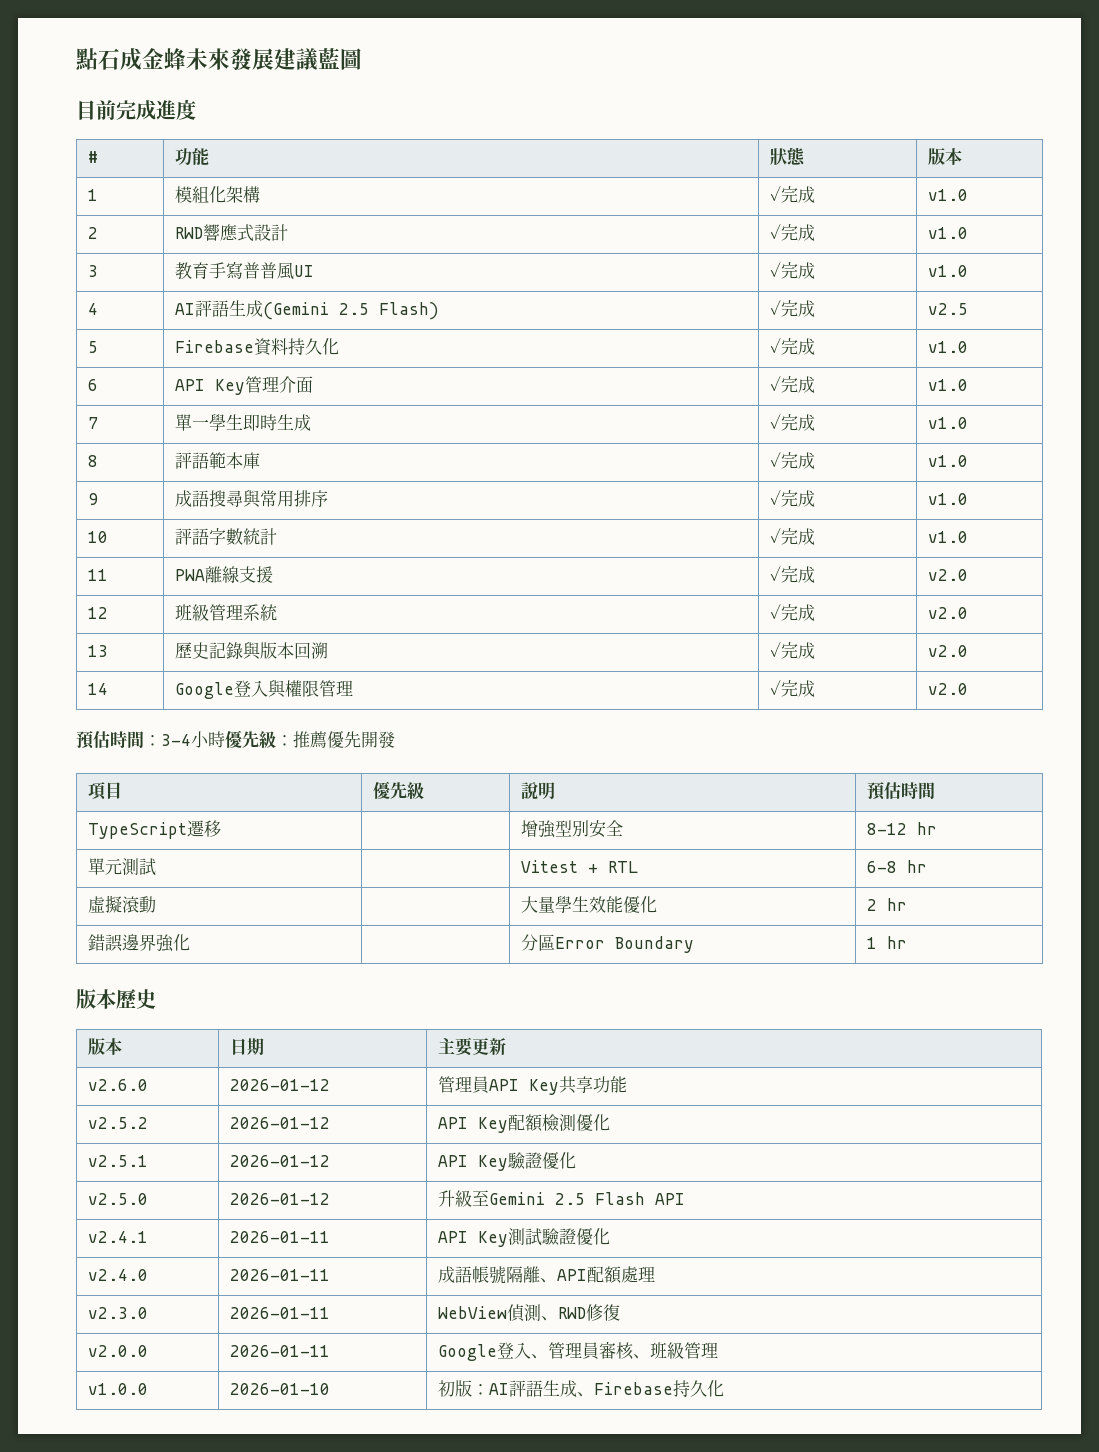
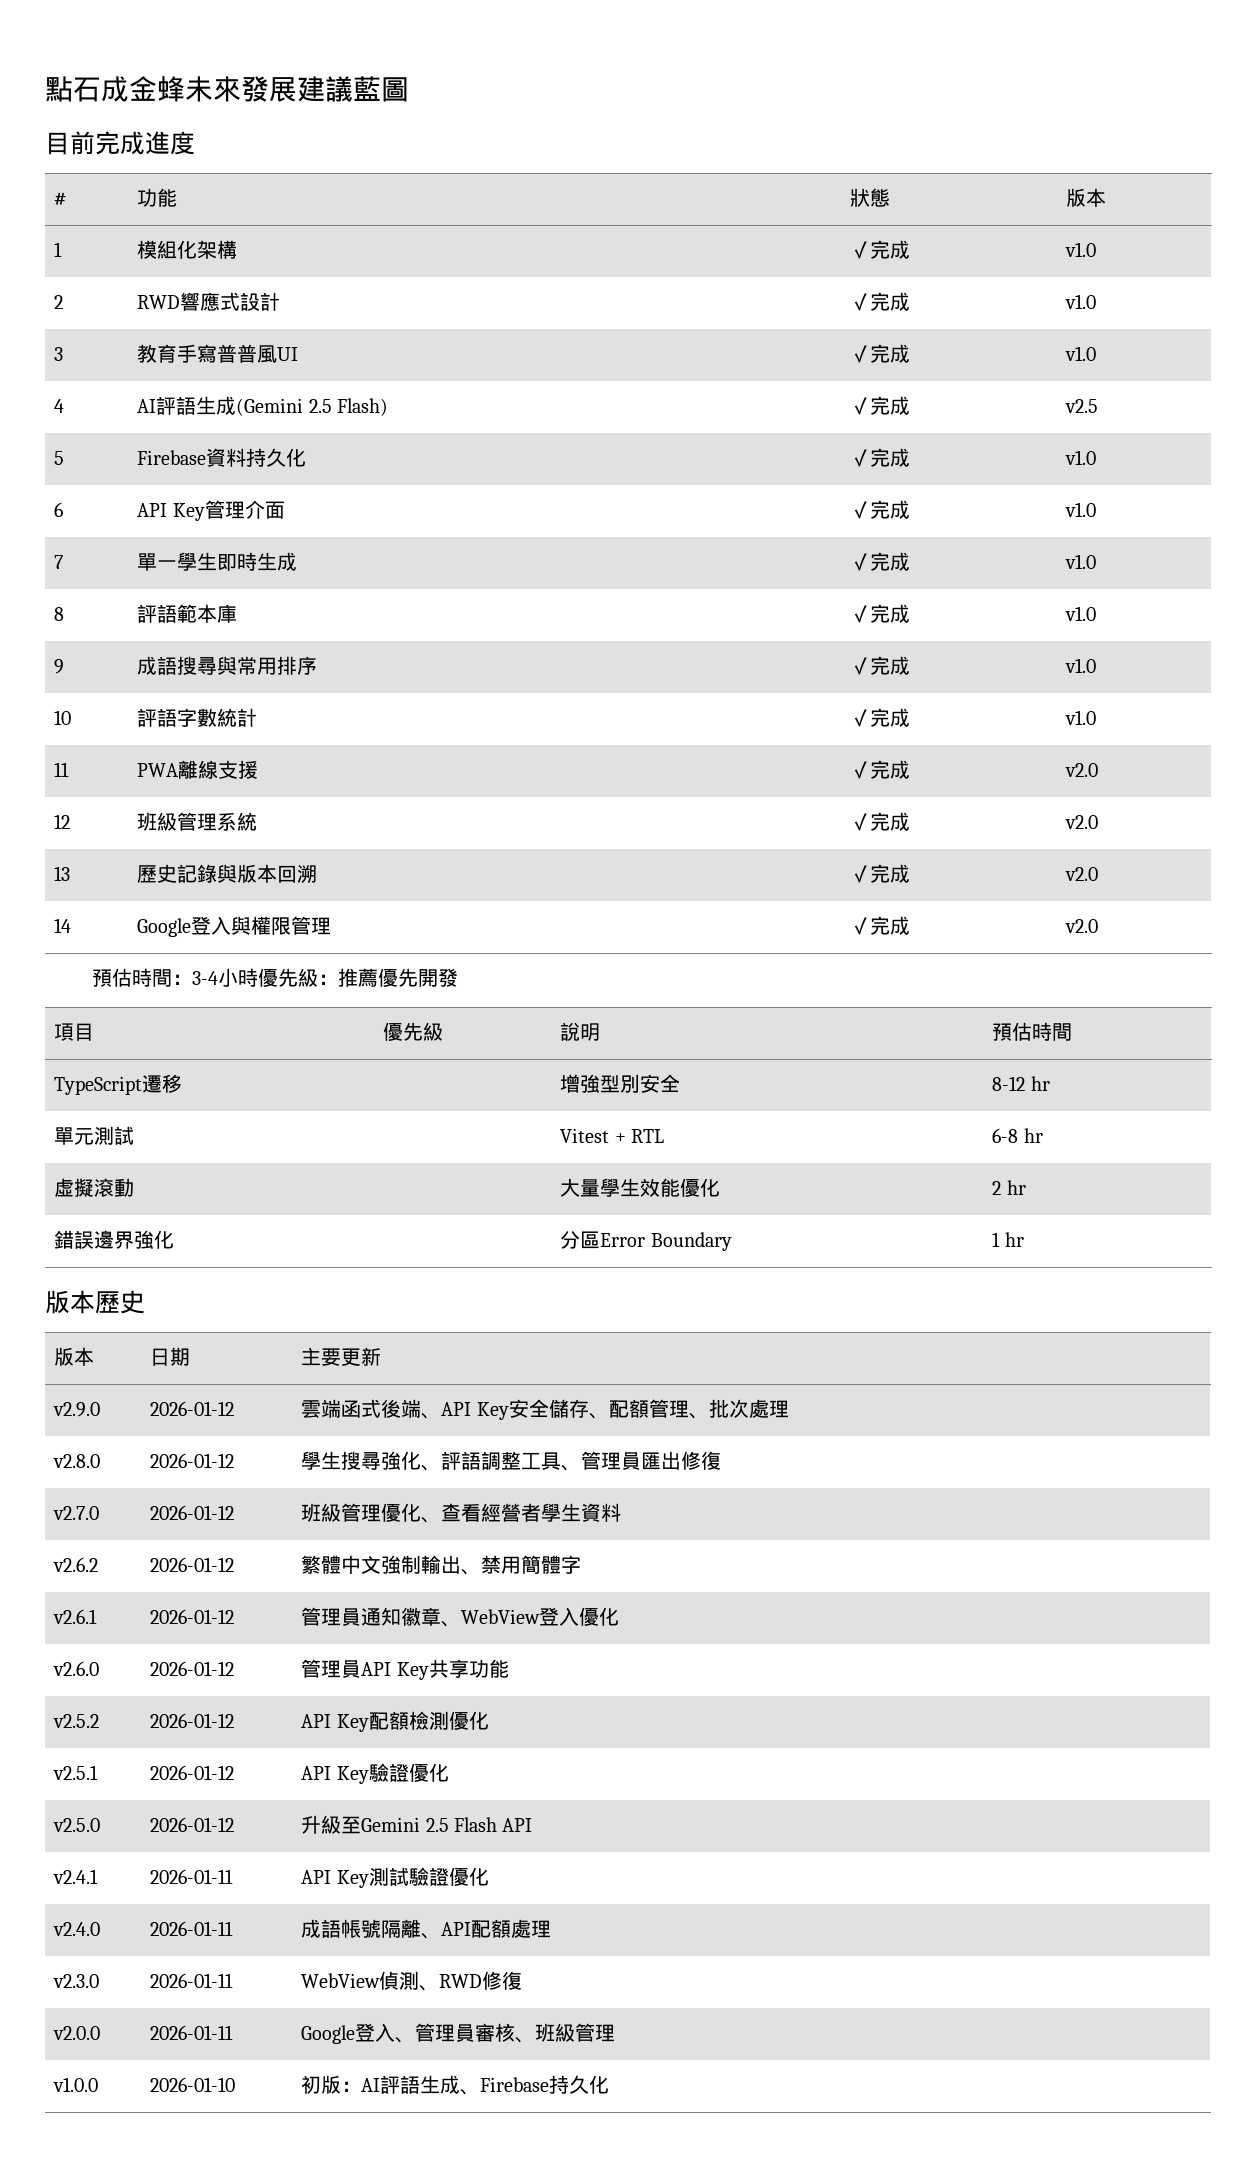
+ v2.9.0 | 2026-01-12 | 雲端函式後端、API Key安全儲存、配額管理、批次處理
+ v2.8.0 | 2026-01-12 | 學生搜尋強化、評語調整工具、管理員匯出修復
+ v2.7.0 | 2026-01-12 | 班級管理優化、查看經營者學生資料
+ v2.6.2 | 2026-01-12 | 繁體中文強制輸出、禁用簡體字
+ v2.6.1 | 2026-01-12 | 管理員通知徽章、WebView登入優化

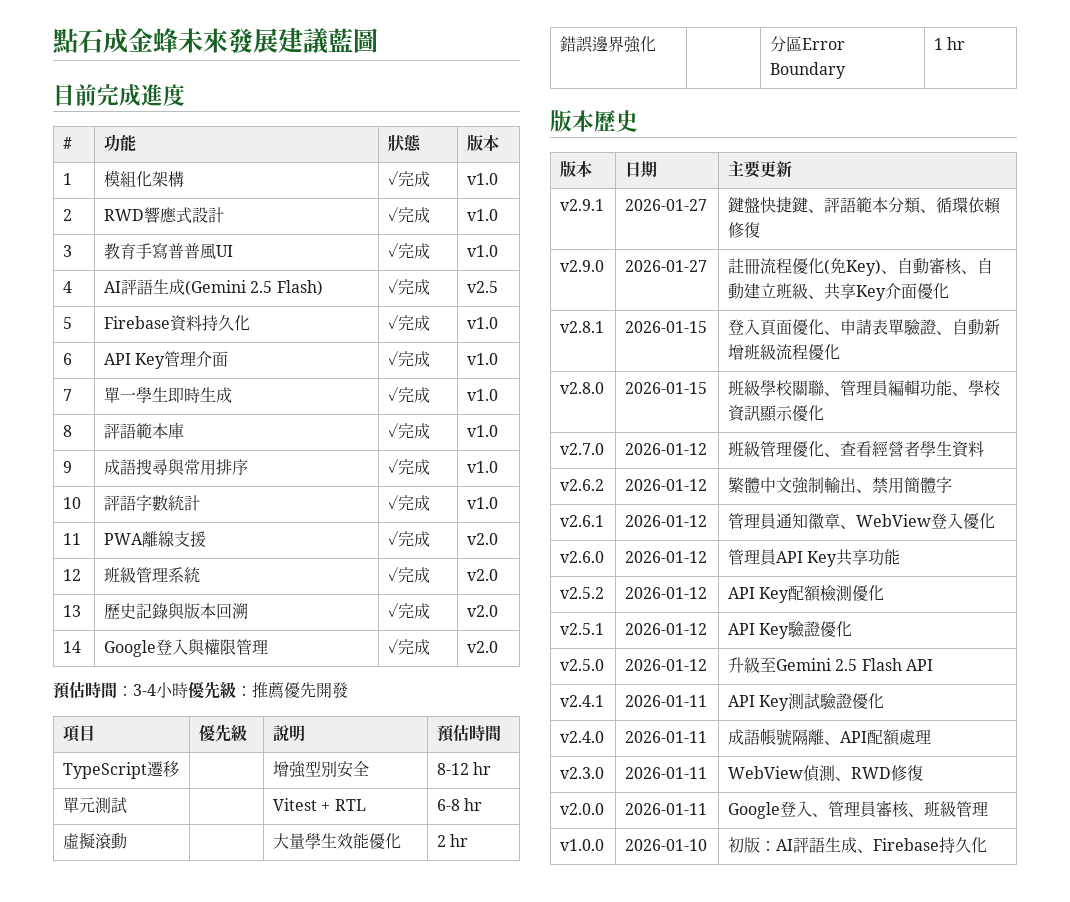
- v2.9.0 | 2026-01-12 | 雲端函式後端、API Key安全儲存、配額管理、批次處理
- v2.8.0 | 2026-01-12 | 學生搜尋強化、評語調整工具、管理員匯出修復
+ v2.9.1 | 2026-01-27 | 鍵盤快捷鍵、評語範本分類、循環依賴修復
+ v2.9.0 | 2026-01-27 | 註冊流程優化(免Key)、自動審核、自動建立班級、共享Key介面優化
+ v2.8.1 | 2026-01-15 | 登入頁面優化、申請表單驗證、自動新增班級流程優化
+ v2.8.0 | 2026-01-15 | 班級學校關聯、管理員編輯功能、學校資訊顯示優化

